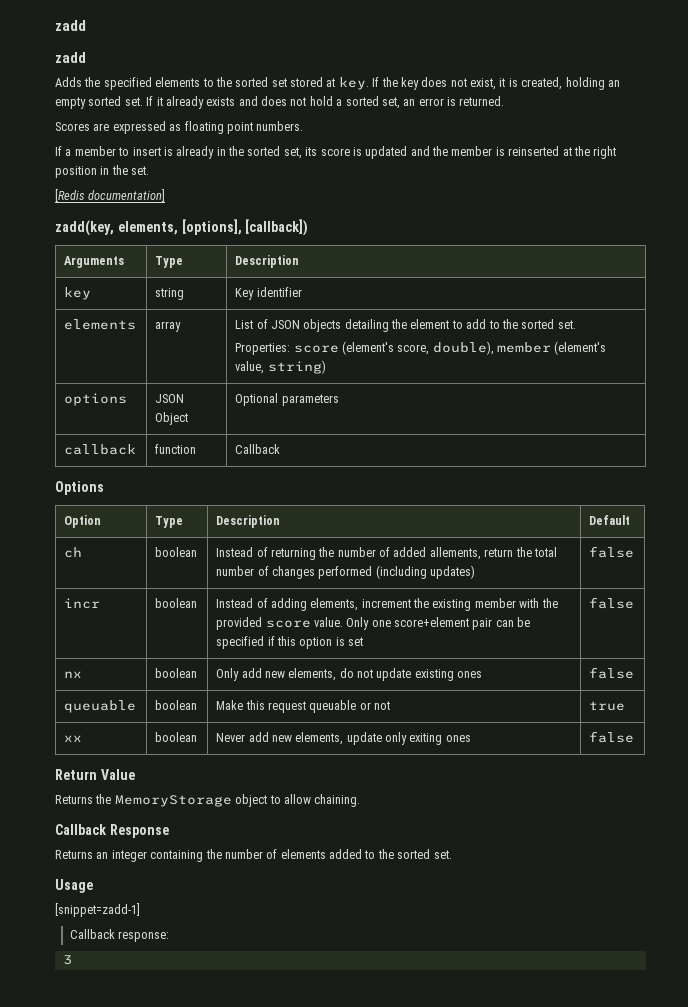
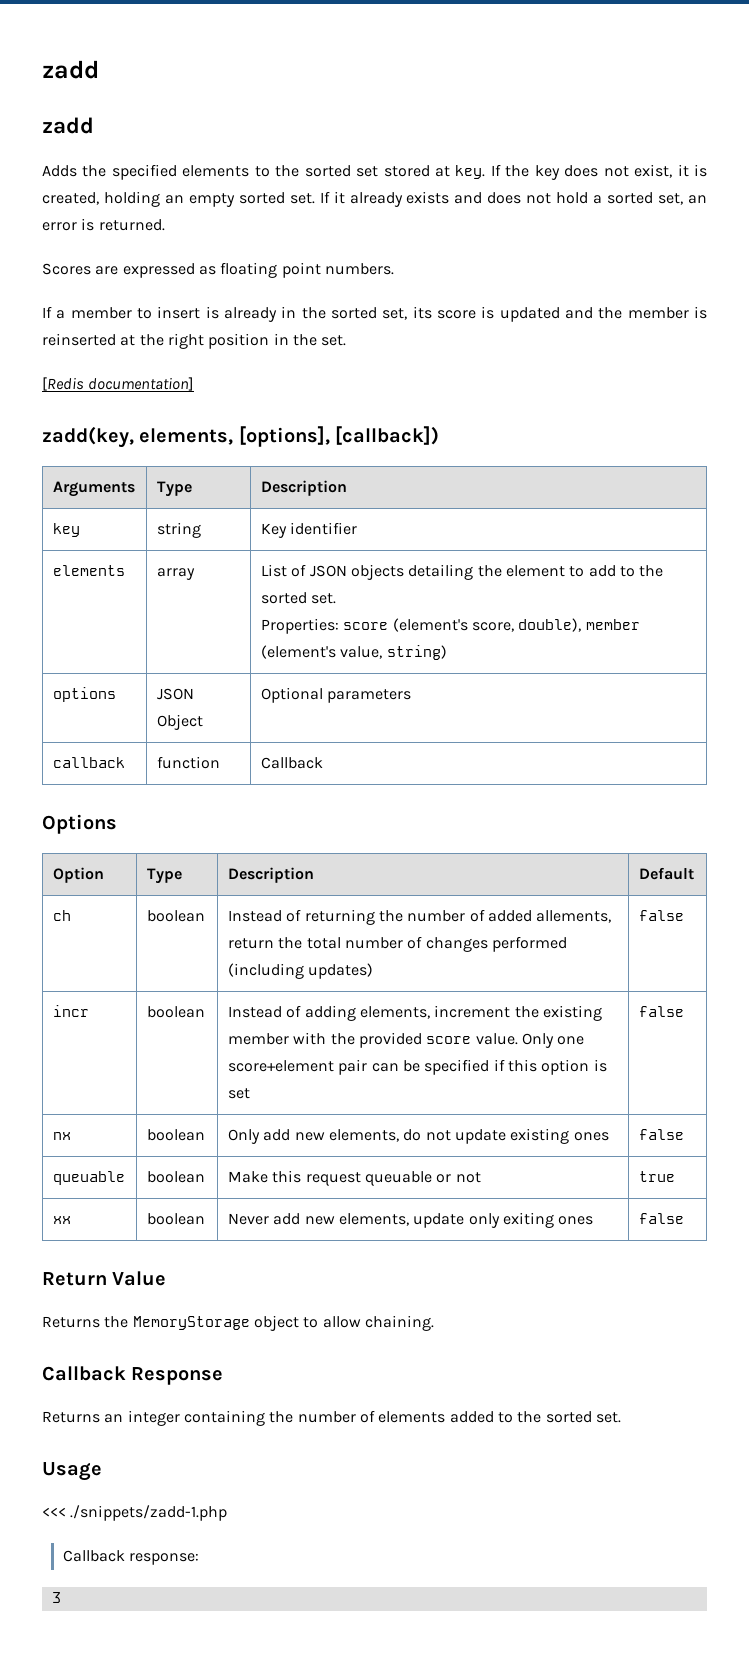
- [snippet=zadd-1]
+ <<< ./snippets/zadd-1.php

